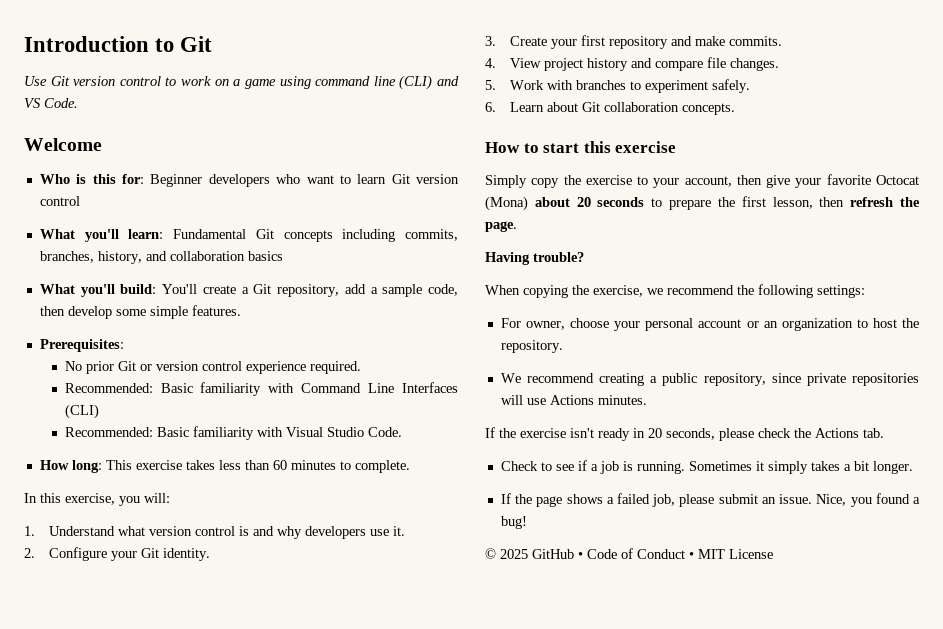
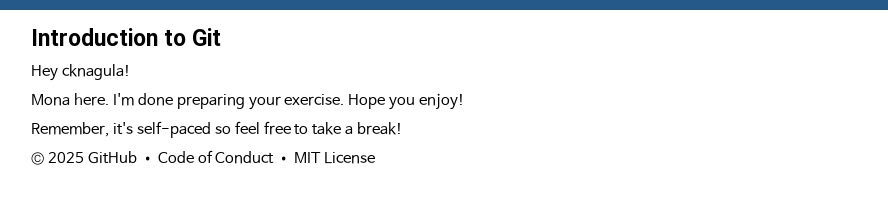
- Use Git version control to work on a game using command line (CLI) and VS Code.
- Welcome
- Who is this for: Beginner developers who want to learn Git version control
- What you'll learn: Fundamental Git concepts including commits, branches, history, and collaboration basics
- What you'll build: You'll create a Git repository, add a sample code, then develop some simple features.
- Prerequisites:
- No prior Git or version control experience required.
- Recommended: Basic familiarity with Command Line Interfaces (CLI)
- Recommended: Basic familiarity with Visual Studio Code.
- How long: This exercise takes less than 60 minutes to complete.
- In this exercise, you will:
- 1. Understand what version control is and why developers use it.
- 2. Configure your Git identity.
- 3. Create your first repository and make commits.
- 4. View project history and compare file changes.
- 5. Work with branches to experiment safely.
- 6. Learn about Git collaboration concepts.
- How to start this exercise
- Simply copy the exercise to your account, then give your favorite Octocat (Mona) about 20 seconds to prepare the first lesson, then refresh the page.
- Having trouble?
- When copying the exercise, we recommend the following settings:
- For owner, choose your personal account or an organization to host the repository.
- We recommend creating a public repository, since private repositories will use Actions minutes.
- If the exercise isn't ready in 20 seconds, please check the Actions tab.
- Check to see if a job is running. Sometimes it simply takes a bit longer.
- If the page shows a failed job, please submit an issue. Nice, you found a bug!
+ Hey cknagula!
+ Mona here. I'm done preparing your exercise. Hope you enjoy!
+ Remember, it's self-paced so feel free to take a break!

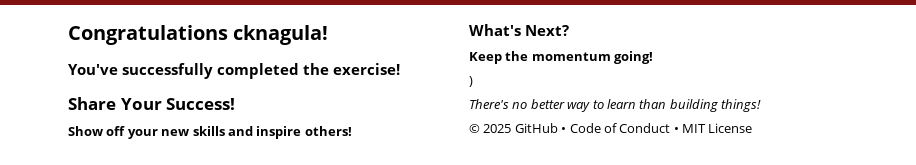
- Introduction to Git
- Hey cknagula!
- Mona here. I'm done preparing your exercise. Hope you enjoy!
- Remember, it's self-paced so feel free to take a break!
+ Congratulations cknagula!
+ You've successfully completed the exercise!
+ Share Your Success!
+ Show off your new skills and inspire others!
+ What's Next?
+ Keep the momentum going!
+ )
+ There's no better way to learn than building things!

